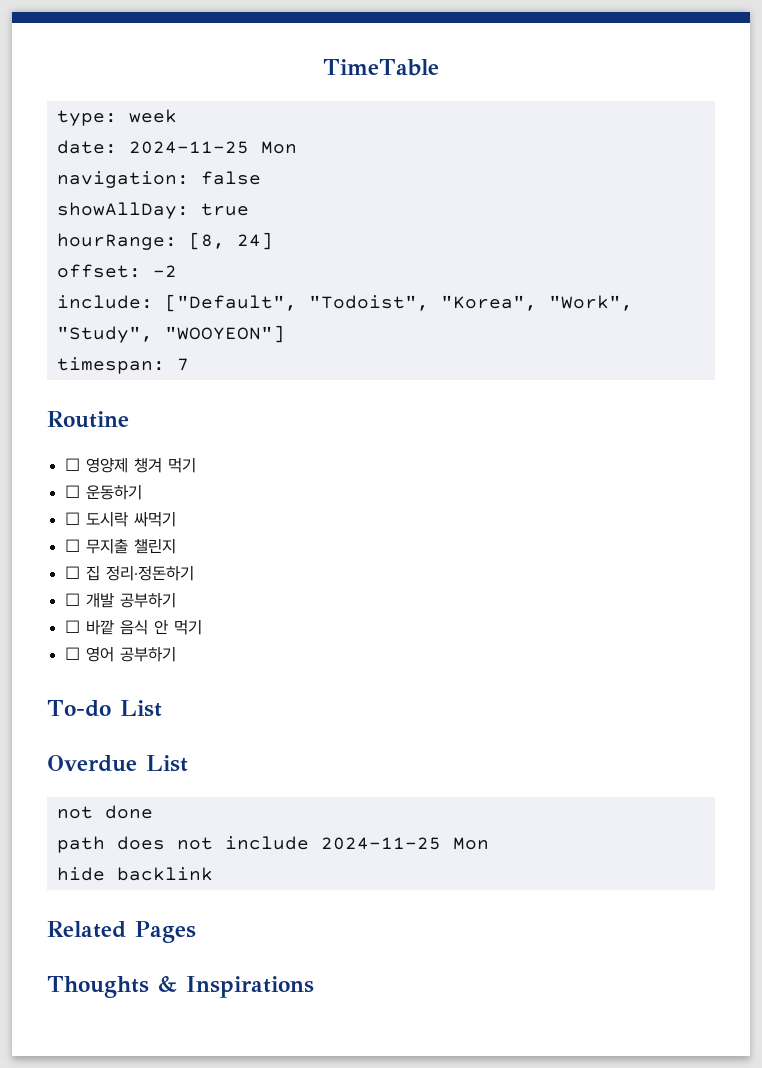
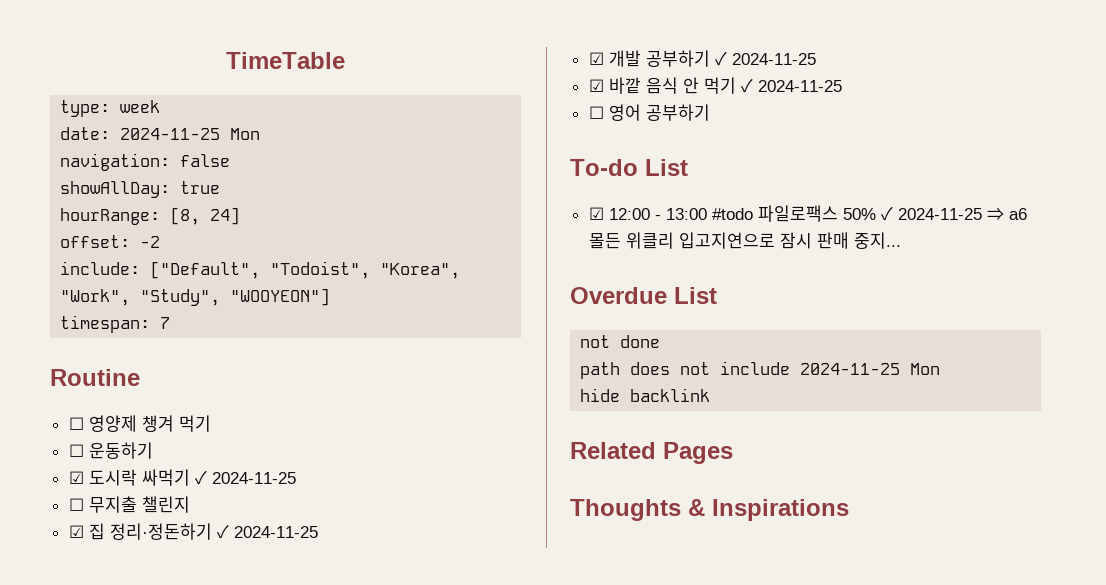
- ☐ 도시락 싸먹기
+ ☑ 도시락 싸먹기 ✓ 2024-11-25
- ☐ 집 정리·정돈하기
- ☐ 개발 공부하기
- ☐ 바깥 음식 안 먹기
+ ☑ 집 정리·정돈하기 ✓ 2024-11-25
+ ☑ 개발 공부하기 ✓ 2024-11-25
+ ☑ 바깥 음식 안 먹기 ✓ 2024-11-25
+ ☑ 12:00 - 13:00 #todo 파일로팩스 50% ✓ 2024-11-25 ⇒ a6 몰든 위클리 입고지연으로 잠시 판매 중지...

